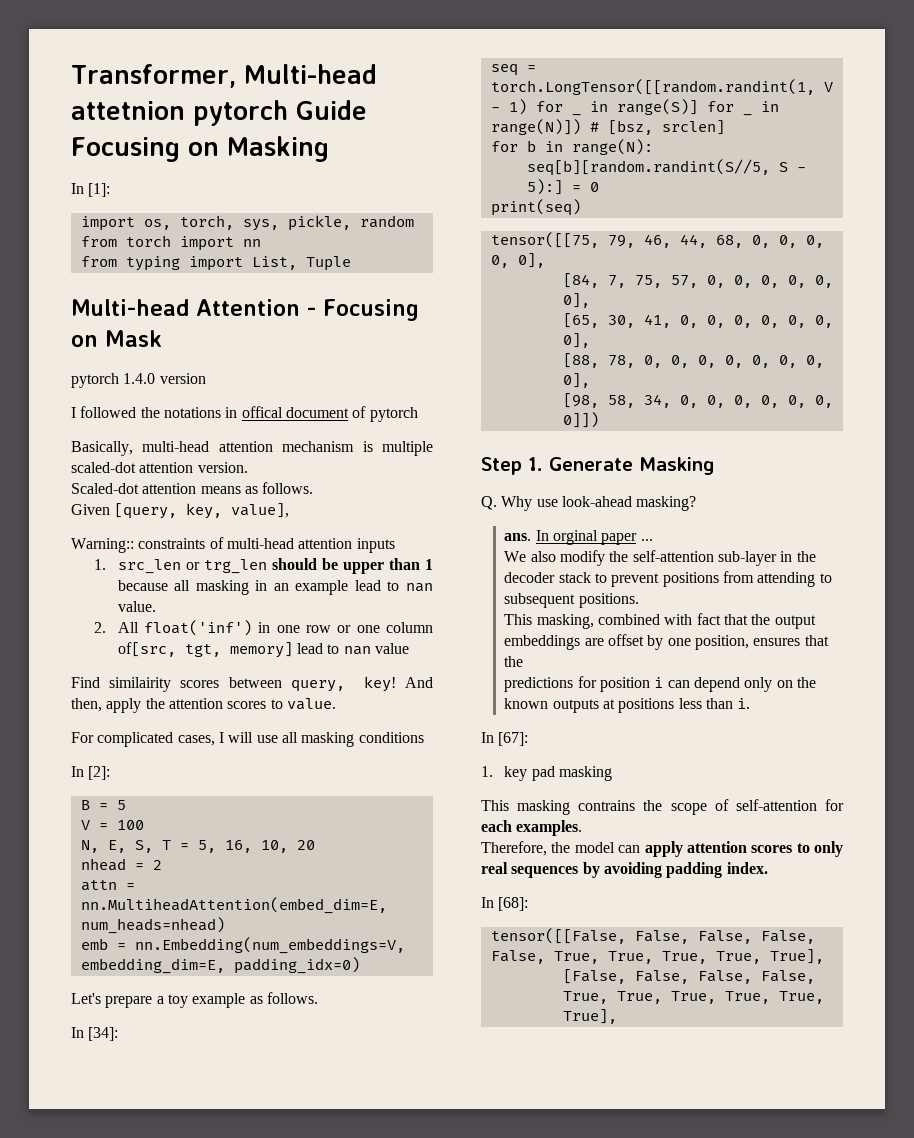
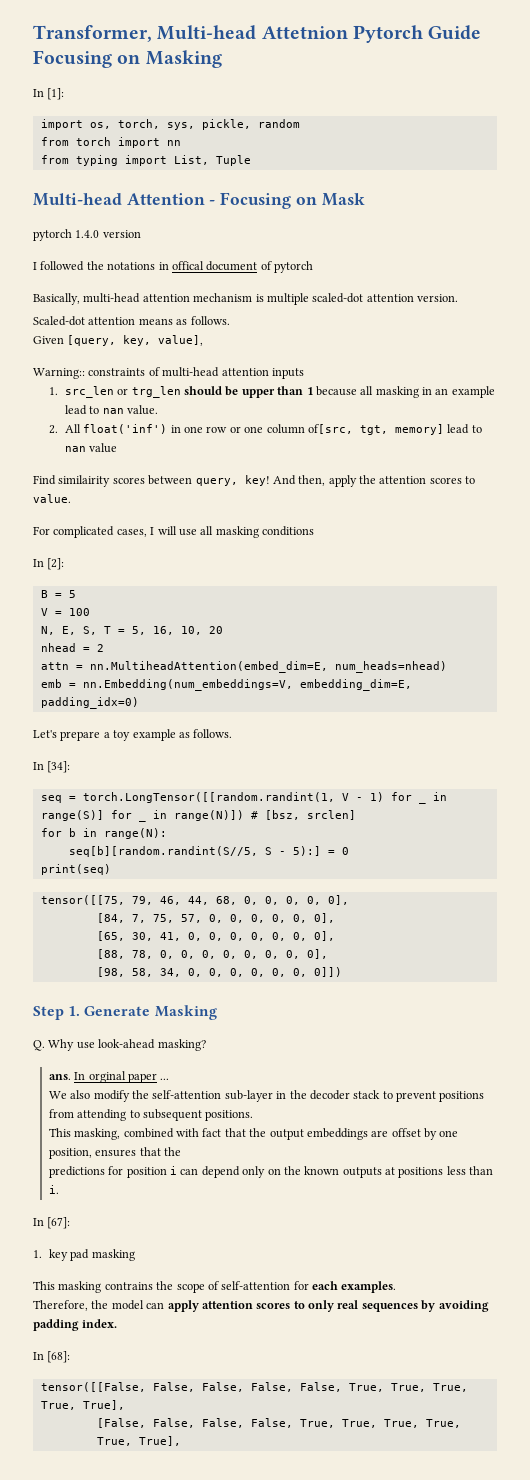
- Transformer, Multi-head attetnion pytorch Guide Focusing on Masking
+ Transformer, Multi-head Attetnion Pytorch Guide Focusing on Masking

